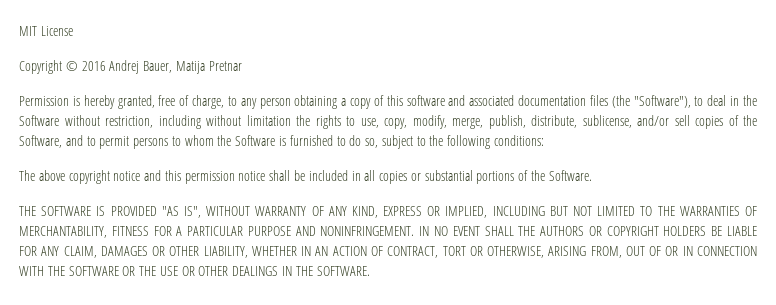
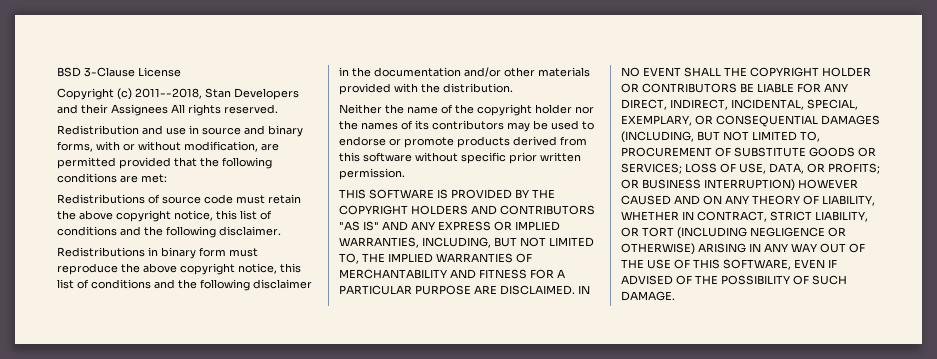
- MIT License
+ BSD 3-Clause License
- Copyright © 2016 Andrej Bauer, Matija Pretnar
- Permission is hereby granted, free of charge, to any person obtaining a copy of this software and associated documentation files (the "Software"), to deal in the Software without restriction, including without limitation the rights to use, copy, modify, merge, publish, distribute, sublicense, and/or sell copies of the Software, and to permit persons to whom the Software is furnished to do so, subject to the following conditions:
- The above copyright notice and this permission notice shall be included in all copies or substantial portions of the Software.
- THE SOFTWARE IS PROVIDED "AS IS", WITHOUT WARRANTY OF ANY KIND, EXPRESS OR IMPLIED, INCLUDING BUT NOT LIMITED TO THE WARRANTIES OF MERCHANTABILITY, FITNESS FOR A PARTICULAR PURPOSE AND NONINFRINGEMENT.
+ Copyright (c) 2011--2018, Stan Developers and their Assignees All rights reserved.
+ Redistribution and use in source and binary forms, with or without modification, are permitted provided that the following conditions are met:
+ Redistributions of source code must retain the above copyright notice, this list of conditions and the following disclaimer.
+ Redistributions in binary form must reproduce the above copyright notice, this list of conditions and the following disclaimer in the documentation and/or other materials provided with the distribution.
+ Neither the name of the copyright holder nor the names of its contributors may be used to endorse or promote products derived from this software without specific prior written permission.
+ THIS SOFTWARE IS PROVIDED BY THE COPYRIGHT HOLDERS AND CONTRIBUTORS "AS IS" AND ANY EXPRESS OR IMPLIED WARRANTIES, INCLUDING, BUT NOT LIMITED TO, THE IMPLIED WARRANTIES OF MERCHANTABILITY AND FITNESS FOR A PARTICULAR PURPOSE ARE DISCLAIMED.
- IN NO EVENT SHALL THE AUTHORS OR COPYRIGHT HOLDERS BE LIABLE FOR ANY CLAIM, DAMAGES OR OTHER LIABILITY, WHETHER IN AN ACTION OF CONTRACT, TORT OR OTHERWISE, ARISING FROM, OUT OF OR IN CONNECTION WITH THE SOFTWARE OR THE USE OR OTHER DEALINGS IN THE SOFTWARE.
+ IN NO EVENT SHALL THE COPYRIGHT HOLDER OR CONTRIBUTORS BE LIABLE FOR ANY DIRECT, INDIRECT, INCIDENTAL, SPECIAL, EXEMPLARY, OR CONSEQUENTIAL DAMAGES (INCLUDING, BUT NOT LIMITED TO, PROCUREMENT OF SUBSTITUTE GOODS OR SERVICES; LOSS OF USE, DATA, OR PROFITS; OR BUSINESS INTERRUPTION) HOWEVER CAUSED AND ON ANY THEORY OF LIABILITY, WHETHER IN CONTRACT, STRICT LIABILITY, OR TORT (INCLUDING NEGLIGENCE OR OTHERWISE) ARISING IN ANY WAY OUT OF THE USE OF THIS SOFTWARE, EVEN IF ADVISED OF THE POSSIBILITY OF SUCH DAMAGE.

